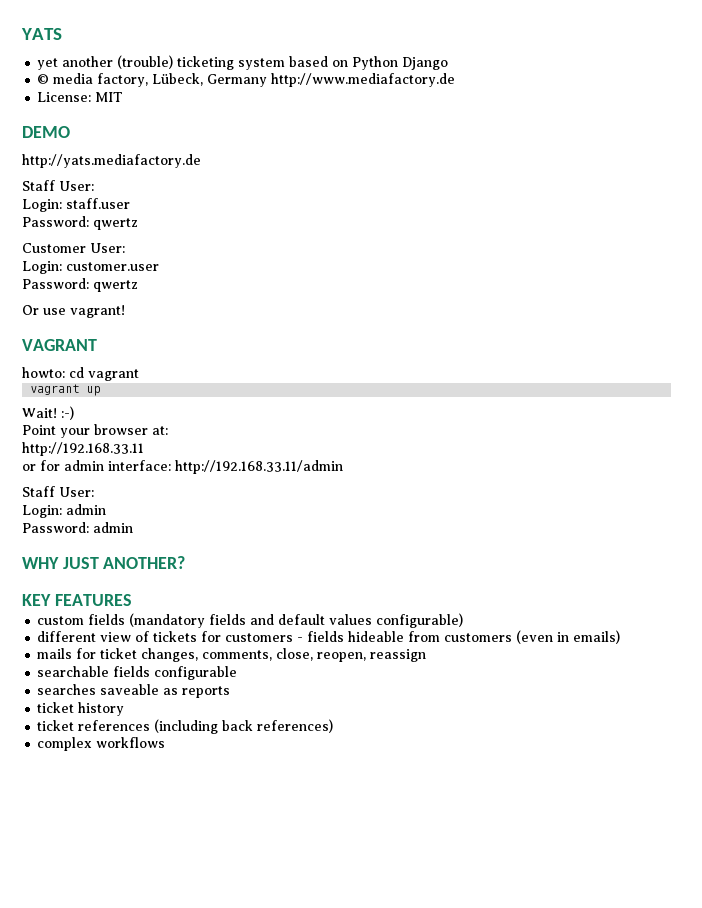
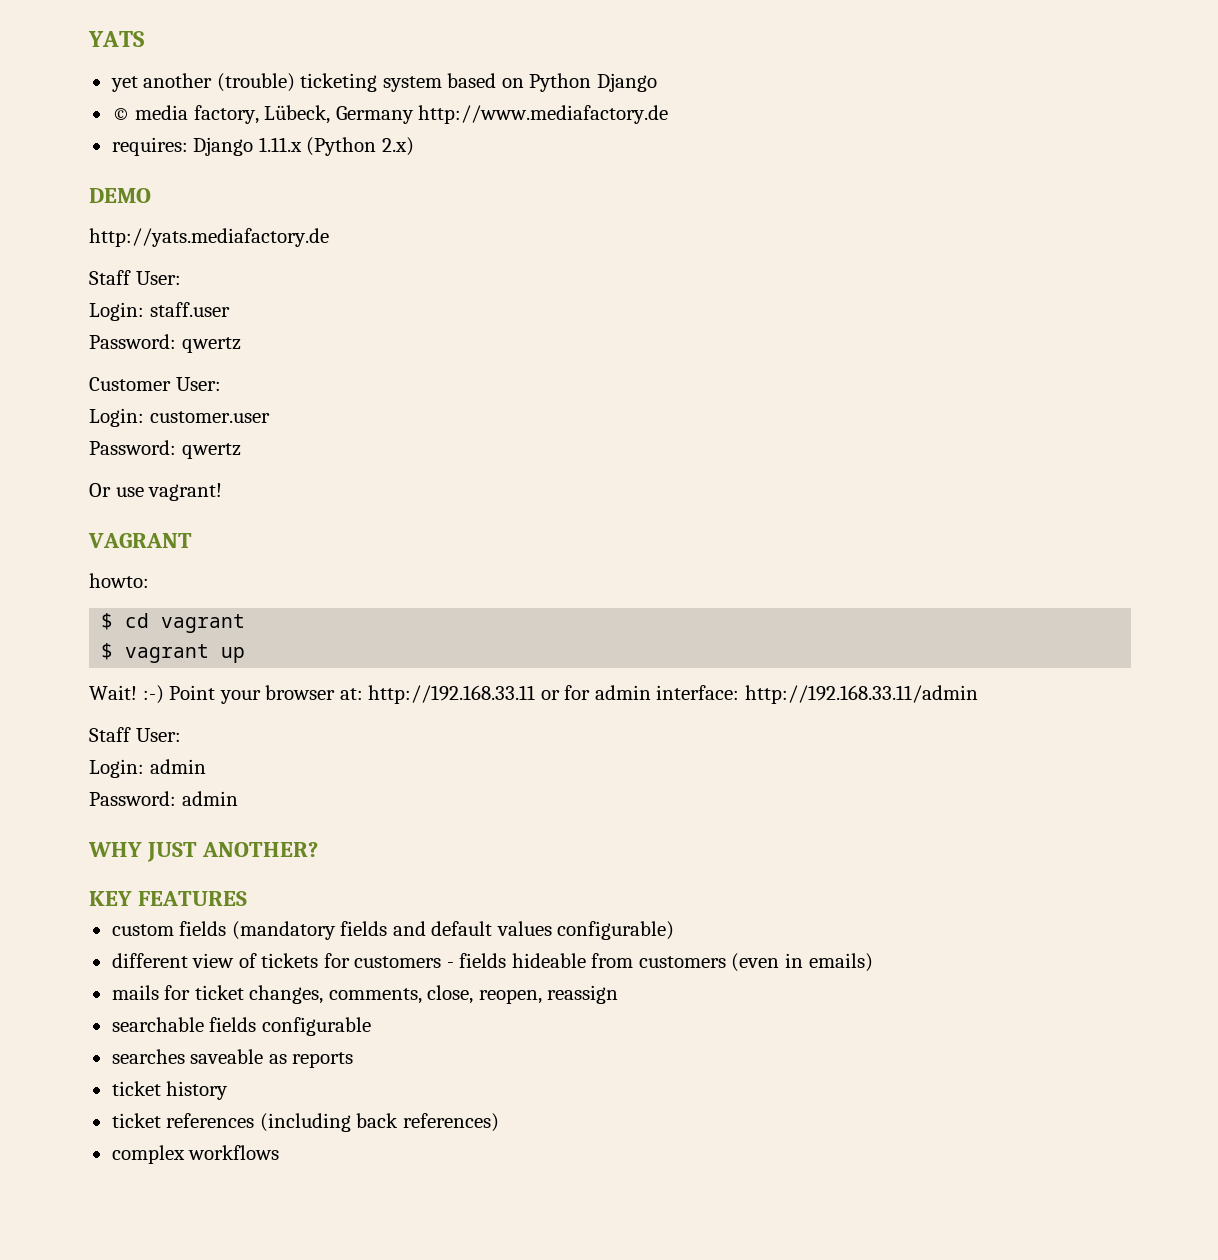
- License: MIT
+ requires: Django 1.11.x (Python 2.x)
- howto: cd vagrant
+ howto:
+ $ cd vagrant
- vagrant up
+ $ vagrant up
- Wait! :-)
- Point your browser at:
- http://192.168.33.11
- or for admin interface: http://192.168.33.11/admin
+ Wait! :-) Point your browser at: http://192.168.33.11 or for admin interface: http://192.168.33.11/admin

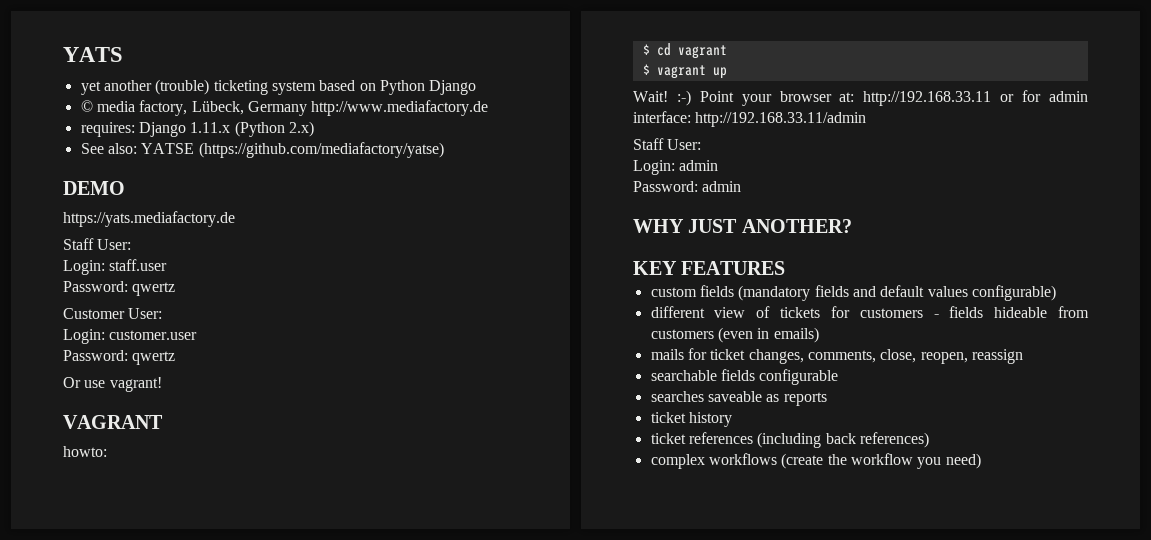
+ See also: YATSE (https://github.com/mediafactory/yatse)
- http://yats.mediafactory.de
+ https://yats.mediafactory.de
- complex workflows
+ complex workflows (create the workflow you need)

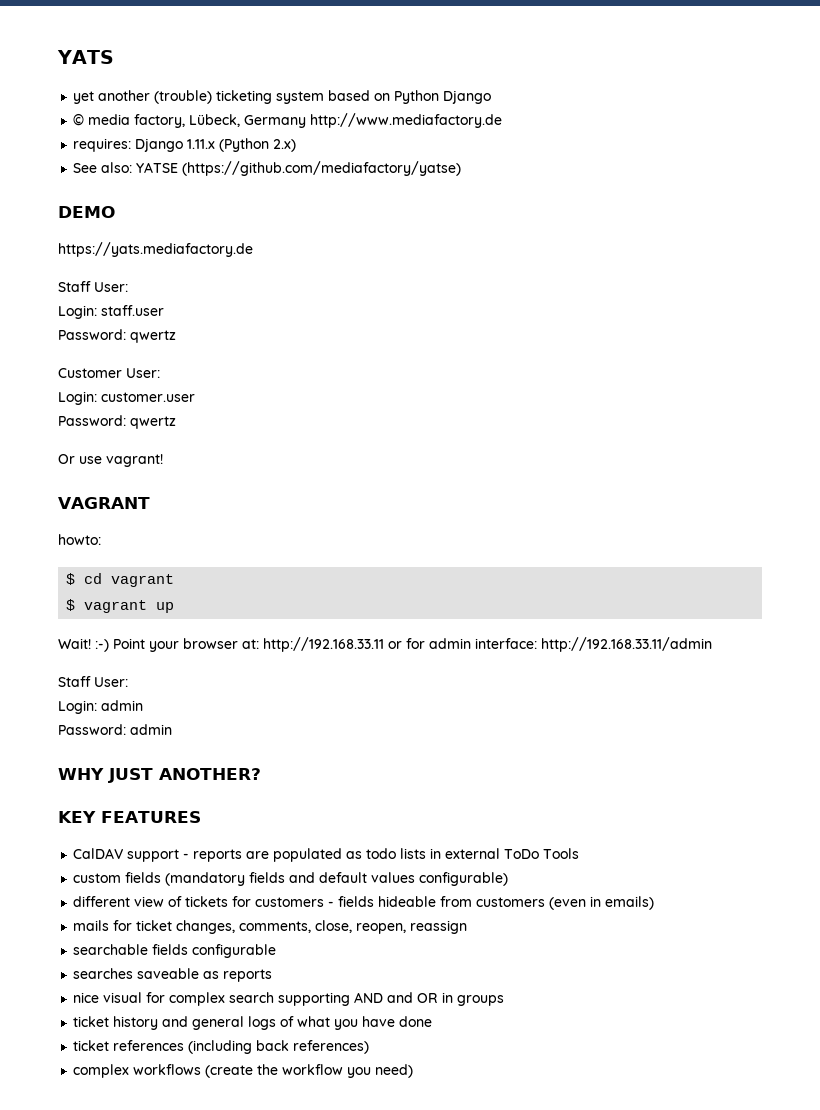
+ CalDAV support - reports are populated as todo lists in external ToDo Tools
- ticket history
+ nice visual for complex search supporting AND and OR in groups
+ ticket history and general logs of what you have done

